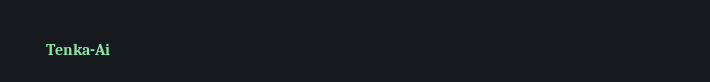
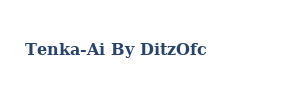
- Tenka-Ai
+ Tenka-Ai By DitzOfc

